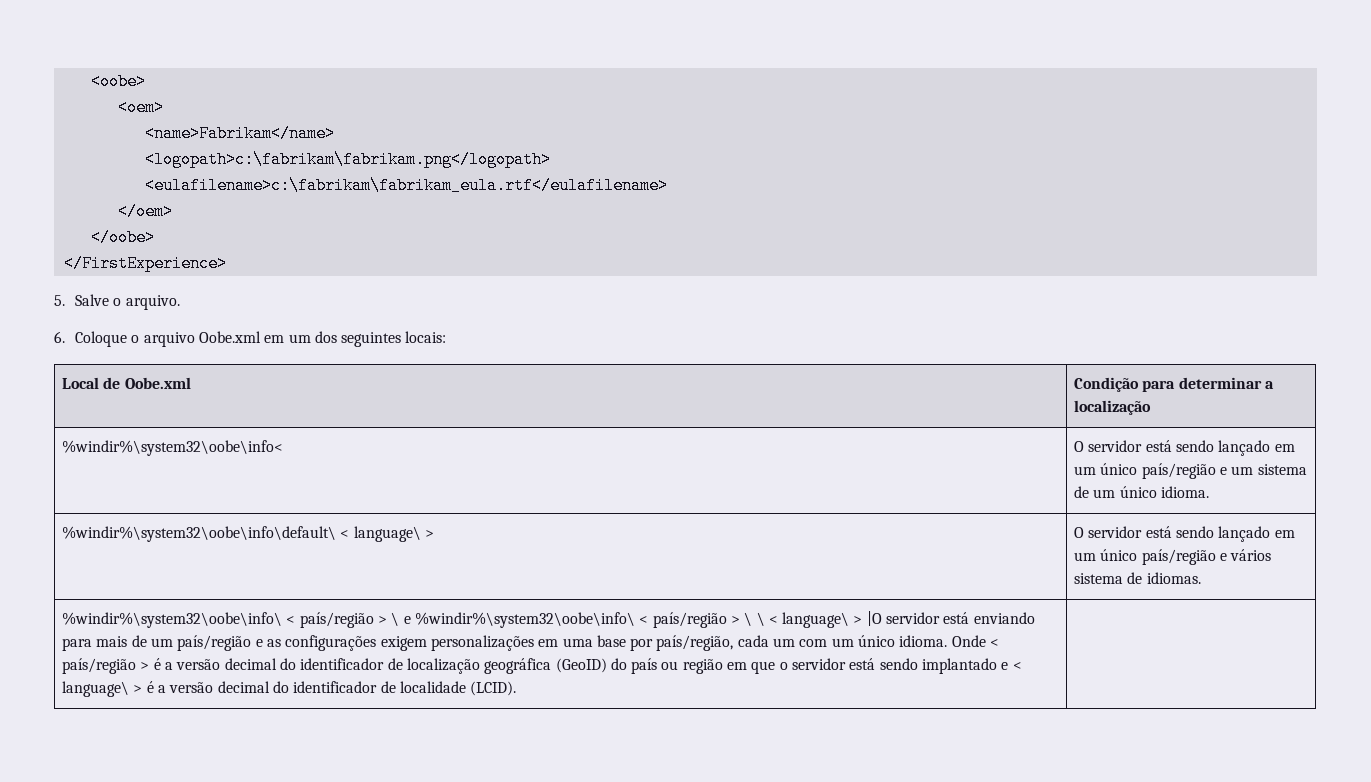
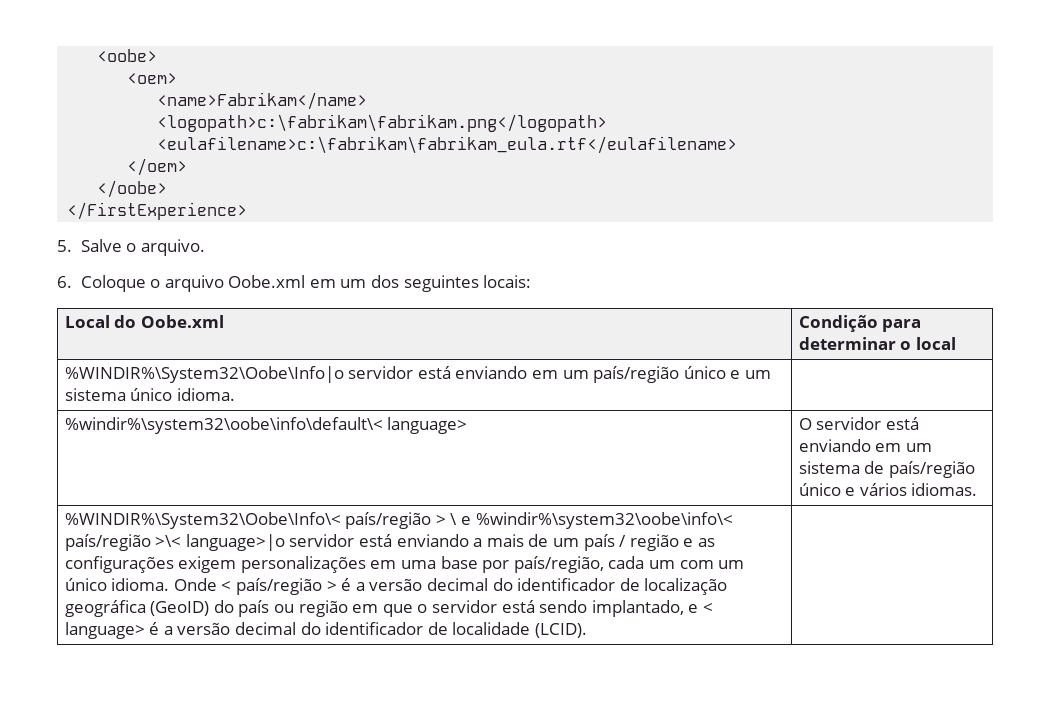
- Local de Oobe.xml | Condição para determinar a localização
- %windir%\system32\oobe\info< | O servidor está sendo lançado em um único país/região e um sistema de um único idioma.
- %windir%\system32\oobe\info\default\ < language\ > | O servidor está sendo lançado em um único país/região e vários sistema de idiomas.
+ Local do Oobe.xml | Condição para determinar o local
+ %WINDIR%\System32\Oobe\Info|o servidor está enviando em um país/região único e um sistema único idioma. |
+ %windir%\system32\oobe\info\default\< language> | O servidor está enviando em um sistema de país/região único e vários idiomas.
- %windir%\system32\oobe\info\ < país/região > \ e %windir%\system32\oobe\info\ < país/região > \ \ < language\ > |O servidor está enviando para mais de um país/região e as configurações exigem personalizações em uma base por país/região, cada um com um único idioma.
+ %WINDIR%\System32\Oobe\Info\< país/região > \ e %windir%\system32\oobe\info\< país/região >\< language>|o servidor está enviando a mais de um país / região e as configurações exigem personalizações em uma base por país/região, cada um com um único idioma.
- Onde < país/região > é a versão decimal do identificador de localização geográfica (GeoID) do país ou região em que o servidor está sendo implantado e < language\ > é a versão decimal do identificador de localidade (LCID).
+ Onde < país/região > é a versão decimal do identificador de localização geográfica (GeoID) do país ou região em que o servidor está sendo implantado, e < language> é a versão decimal do identificador de localidade (LCID).

